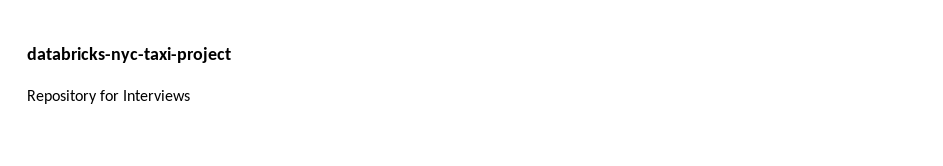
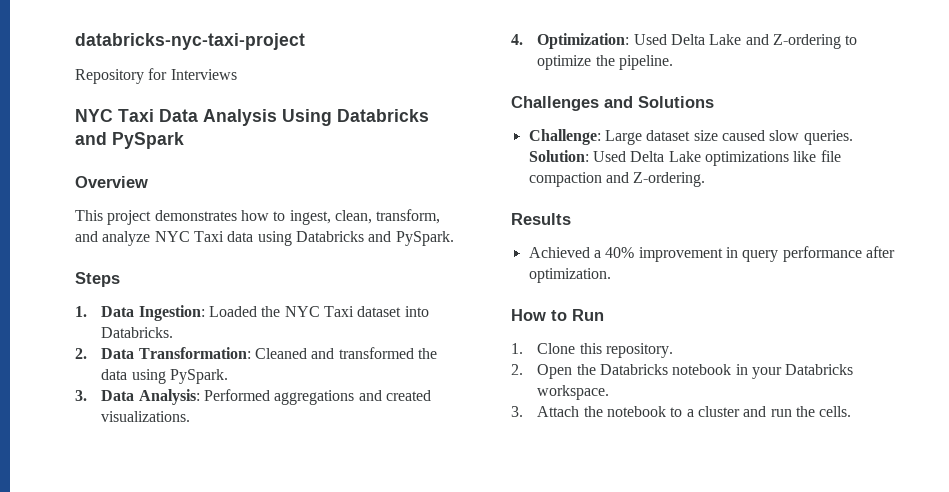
+ NYC Taxi Data Analysis Using Databricks and PySpark
+ Overview
+ This project demonstrates how to ingest, clean, transform, and analyze NYC Taxi data using Databricks and PySpark.
+ Steps
+ 1. Data Ingestion: Loaded the NYC Taxi dataset into Databricks.
+ 2. Data Transformation: Cleaned and transformed the data using PySpark.
+ 3. Data Analysis: Performed aggregations and created visualizations.
+ 4. Optimization: Used Delta Lake and Z-ordering to optimize the pipeline.
+ Challenges and Solutions
+ Challenge: Large dataset size caused slow queries. Solution: Used Delta Lake optimizations like file compaction and Z-ordering.
+ Results
+ Achieved a 40% improvement in query performance after optimization.
+ How to Run
+ 1. Clone this repository.
+ 2. Open the Databricks notebook in your Databricks workspace.
+ 3. Attach the notebook to a cluster and run the cells.

